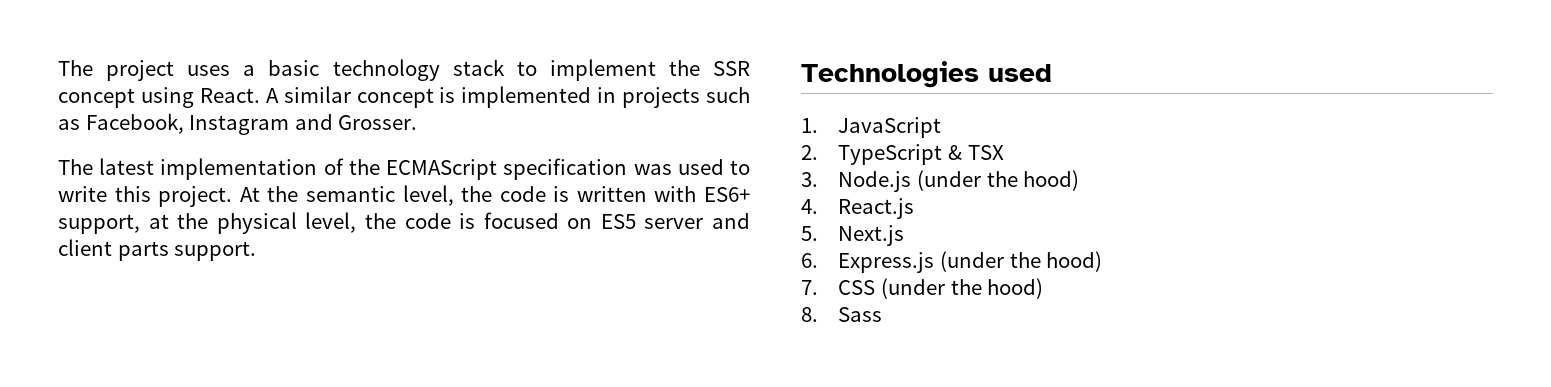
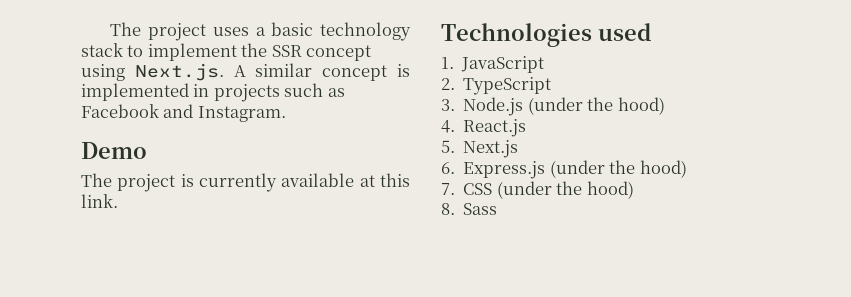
- The project uses a basic technology stack to implement the SSR concept using React. A similar concept is implemented in projects such as Facebook, Instagram and Grosser.
- The latest implementation of the ECMAScript specification was used to write this project. At the semantic level, the code is written with ES6+ support, at the physical level, the code is focused on ES5 server and client parts support.
+ The project uses a basic technology stack to implement the SSR concept using Next.js. A similar concept is implemented in projects such as Facebook and Instagram.
+ Demo
+ The project is currently available at this link.
- 2. TypeScript & TSX
+ 2. TypeScript

